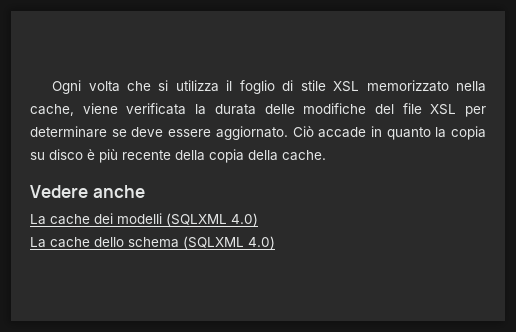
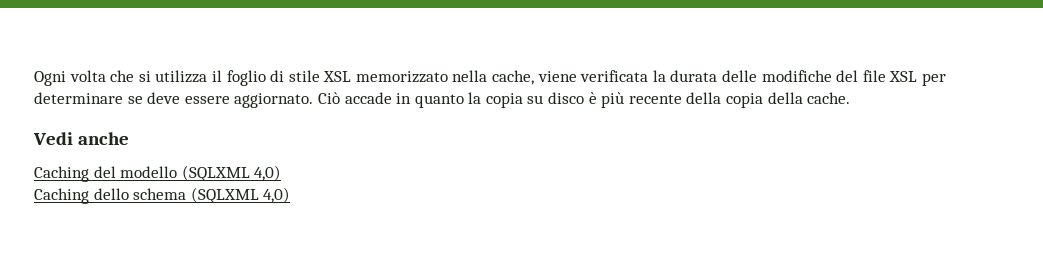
- Vedere anche
+ Vedi anche
- La cache dei modelli (SQLXML 4.0)
- La cache dello schema (SQLXML 4.0)
+ Caching del modello (SQLXML 4,0)
+ Caching dello schema (SQLXML 4,0)

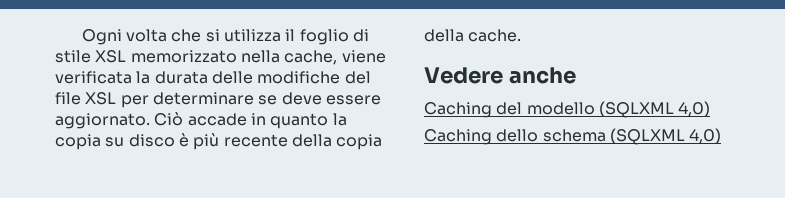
- Vedi anche
+ Vedere anche

